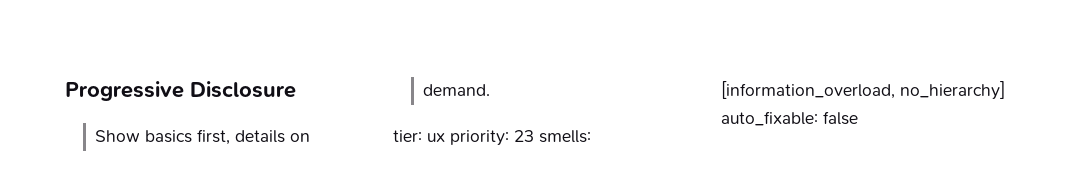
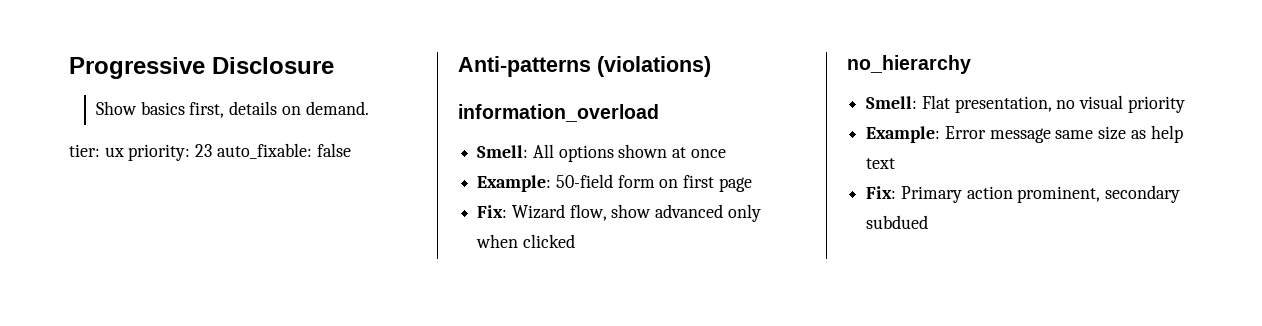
- tier: ux priority: 23 smells: [information_overload, no_hierarchy] auto_fixable: false
+ tier: ux priority: 23 auto_fixable: false
+ Anti-patterns (violations)
+ information_overload
+ Smell: All options shown at once
+ Example: 50-field form on first page
+ Fix: Wizard flow, show advanced only when clicked
+ no_hierarchy
+ Smell: Flat presentation, no visual priority
+ Example: Error message same size as help text
+ Fix: Primary action prominent, secondary subdued

